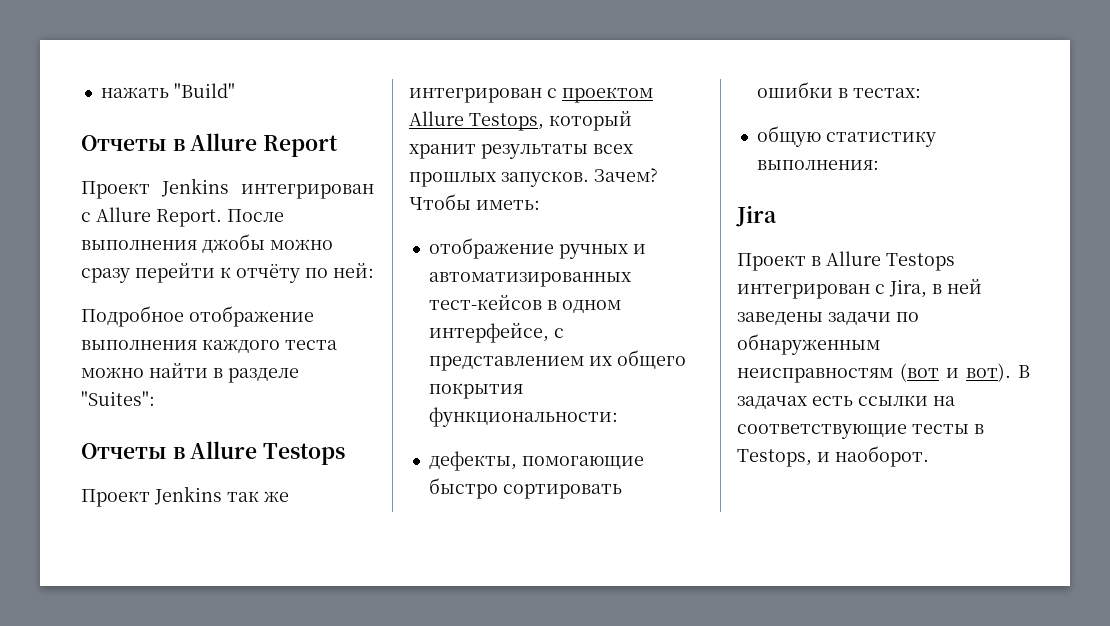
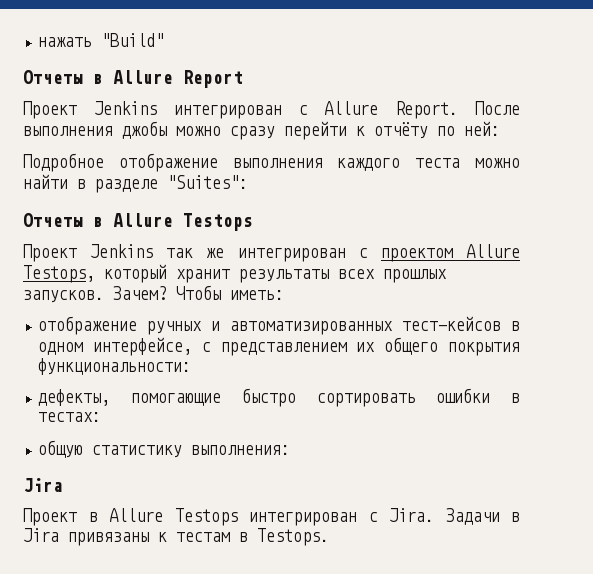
- Проект в Allure Testops интегрирован с Jira, в ней заведены задачи по обнаруженным неисправностям (вот и вот). В задачах есть ссылки на соответствующие тесты в Testops, и наоборот.
+ Проект в Allure Testops интегрирован с Jira. Задачи в Jira привязаны к тестам в Testops.

